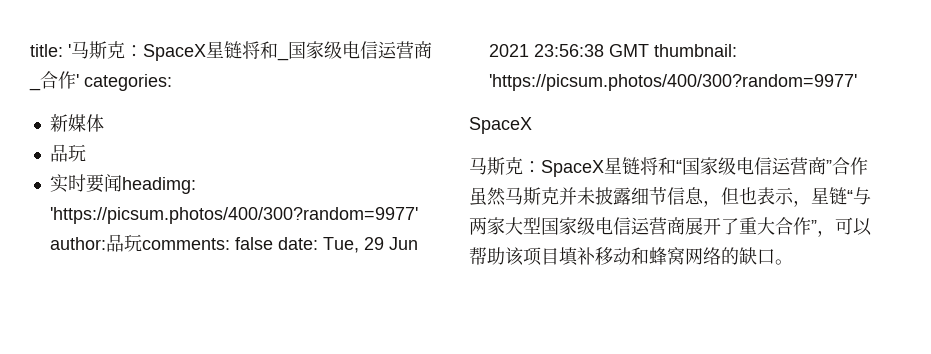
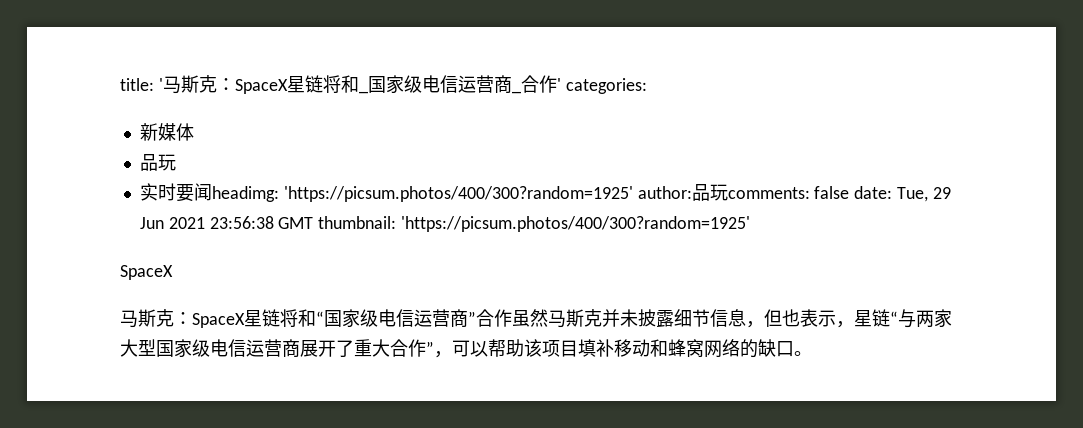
- 实时要闻headimg: 'https://picsum.photos/400/300?random=9977' author:品玩comments: false date: Tue, 29 Jun 2021 23:56:38 GMT thumbnail: 'https://picsum.photos/400/300?random=9977'
+ 实时要闻headimg: 'https://picsum.photos/400/300?random=1925' author:品玩comments: false date: Tue, 29 Jun 2021 23:56:38 GMT thumbnail: 'https://picsum.photos/400/300?random=1925'

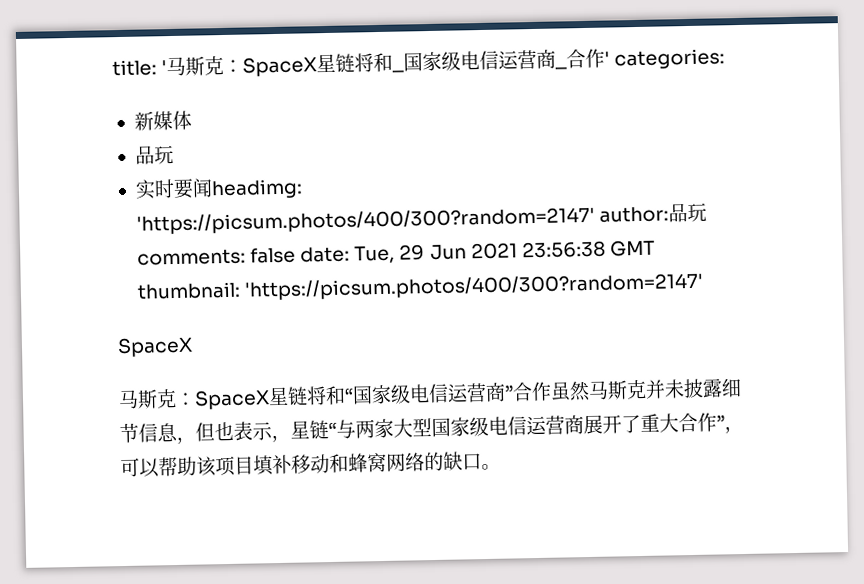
- 实时要闻headimg: 'https://picsum.photos/400/300?random=1925' author:品玩comments: false date: Tue, 29 Jun 2021 23:56:38 GMT thumbnail: 'https://picsum.photos/400/300?random=1925'
+ 实时要闻headimg: 'https://picsum.photos/400/300?random=2147' author:品玩comments: false date: Tue, 29 Jun 2021 23:56:38 GMT thumbnail: 'https://picsum.photos/400/300?random=2147'

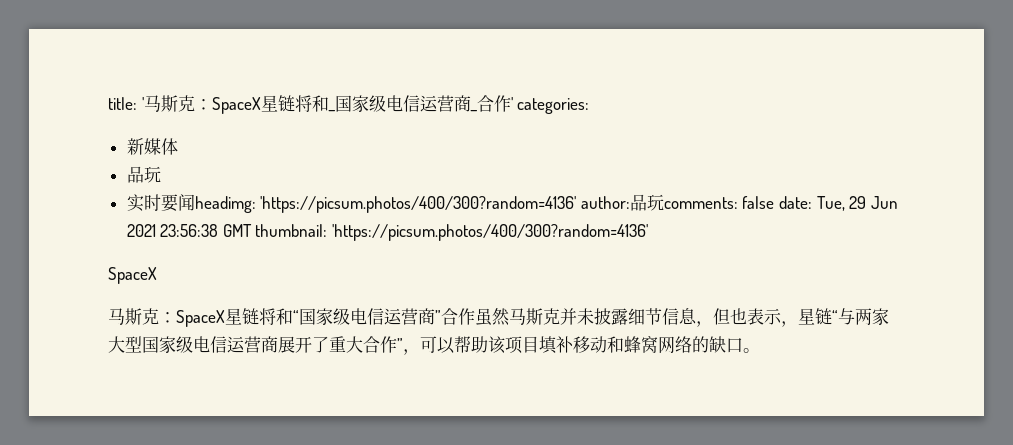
- 实时要闻headimg: 'https://picsum.photos/400/300?random=2147' author:品玩comments: false date: Tue, 29 Jun 2021 23:56:38 GMT thumbnail: 'https://picsum.photos/400/300?random=2147'
+ 实时要闻headimg: 'https://picsum.photos/400/300?random=4136' author:品玩comments: false date: Tue, 29 Jun 2021 23:56:38 GMT thumbnail: 'https://picsum.photos/400/300?random=4136'

